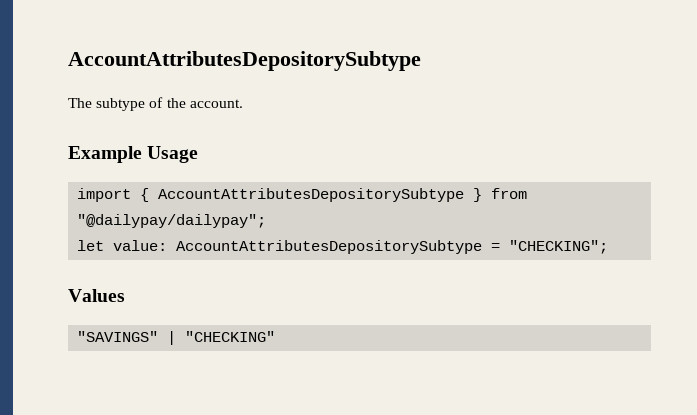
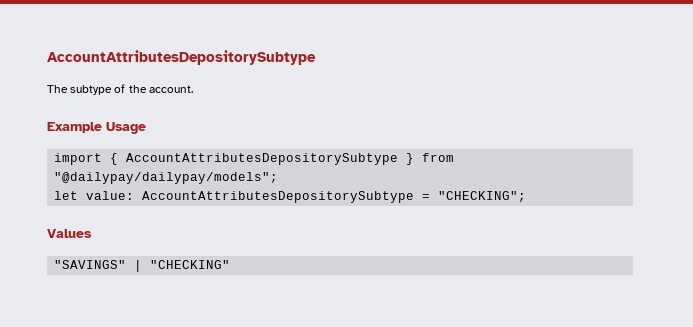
- import { AccountAttributesDepositorySubtype } from "@dailypay/dailypay";
+ import { AccountAttributesDepositorySubtype } from "@dailypay/dailypay/models";

